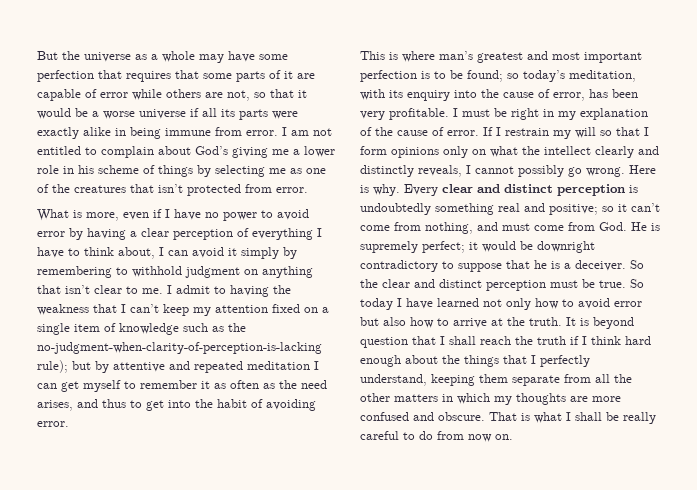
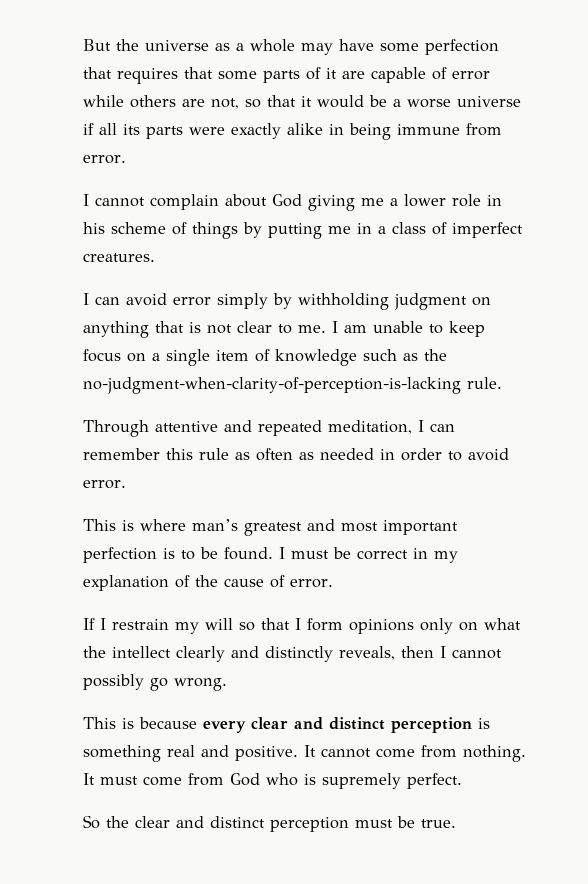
- But the universe as a whole may have some perfection that requires that some parts of it are capable of error while others are not, so that it would be a worse universe if all its parts were exactly alike in being immune from error. I am not entitled to complain about God’s giving me a lower role in his scheme of things by selecting me as one of the creatures that isn’t protected from error.
- What is more, even if I have no power to avoid error by having a clear perception of everything I have to think about, I can avoid it simply by remembering to withhold judgment on anything that isn’t clear to me.
+ But the universe as a whole may have some perfection that requires that some parts of it are capable of error while others are not, so that it would be a worse universe if all its parts were exactly alike in being immune from error.
+ I cannot complain about God giving me a lower role in his scheme of things by putting me in a class of imperfect creatures.
+ I can avoid error simply by withholding judgment on anything that is not clear to me.
- I admit to having the weakness that I can’t keep my attention fixed on a single item of knowledge such as the no-judgment-when-clarity-of-perception-is-lacking rule); but by attentive and repeated meditation I can get myself to remember it as often as the need arises, and thus to get into the habit of avoiding error.
+ I am unable to keep focus on a single item of knowledge such as the no-judgment-when-clarity-of-perception-is-lacking rule.
+ Through attentive and repeated meditation, I can remember this rule as often as needed in order to avoid error.
- This is where man’s greatest and most important perfection is to be found; so today’s meditation, with its enquiry into the cause of error, has been very profitable.
+ This is where man’s greatest and most important perfection is to be found.
- I must be right in my explanation of the cause of error. If I restrain my will so that I form opinions only on what the intellect clearly and distinctly reveals, I cannot possibly go wrong. Here is why. Every clear and distinct perception is undoubtedly something real and positive; so it can’t come from nothing, and must come from God. He is supremely perfect; it would be downright contradictory to suppose that he is a deceiver. So the clear and distinct perception must be true. So today I have learned not only how to avoid error but also how to arrive at the truth. It is beyond question that I shall reach the truth if I think hard enough about the things that I perfectly understand, keeping them separate from all the other matters in which my thoughts are more confused and obscure. That is what I shall be really careful to do from now on.
+ I must be correct in my explanation of the cause of error.
+ If I restrain my will so that I form opinions only on what the intellect clearly and distinctly reveals, then I cannot possibly go wrong.
+ This is because every clear and distinct perception is something real and positive. It cannot come from nothing. It must come from God who is supremely perfect.
+ So the clear and distinct perception must be true.

